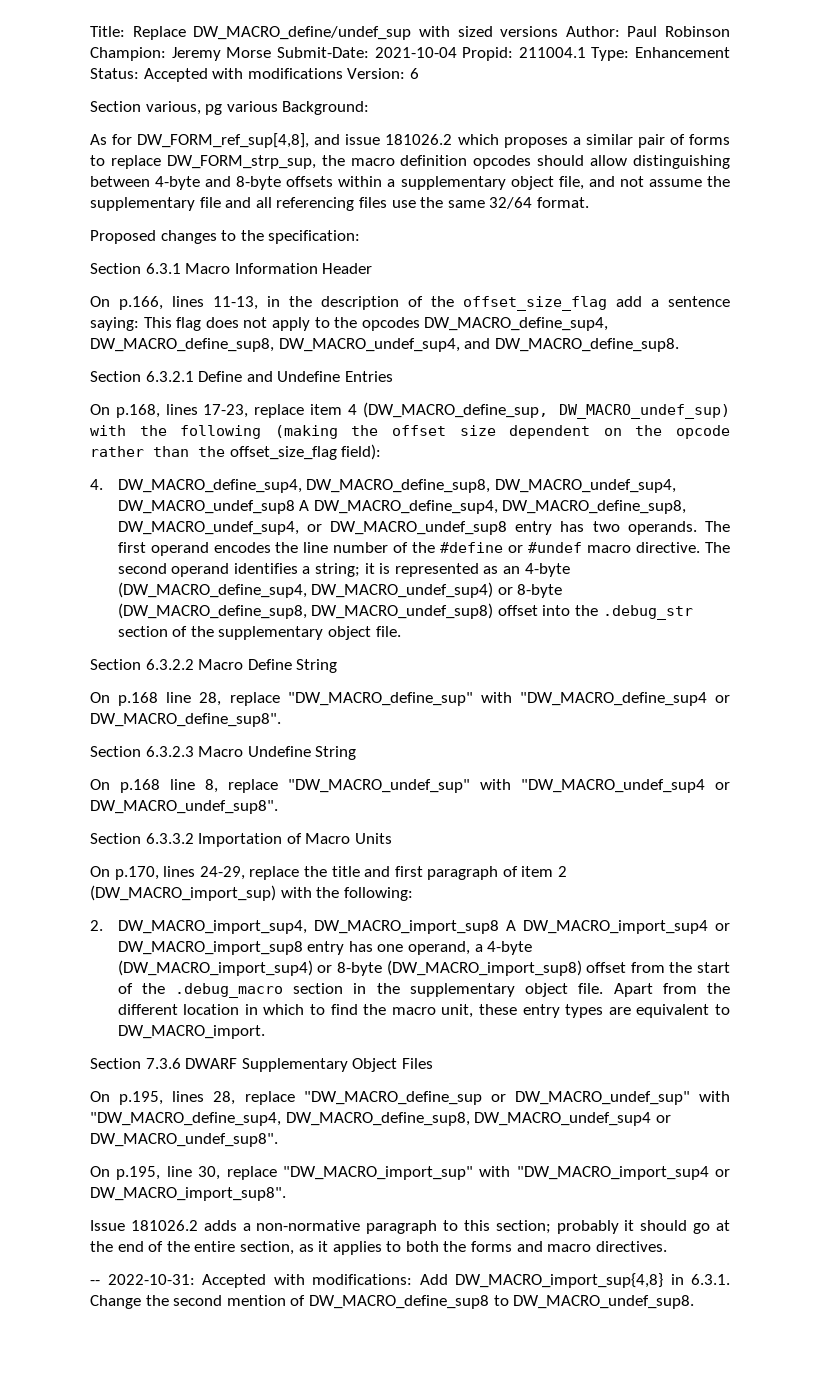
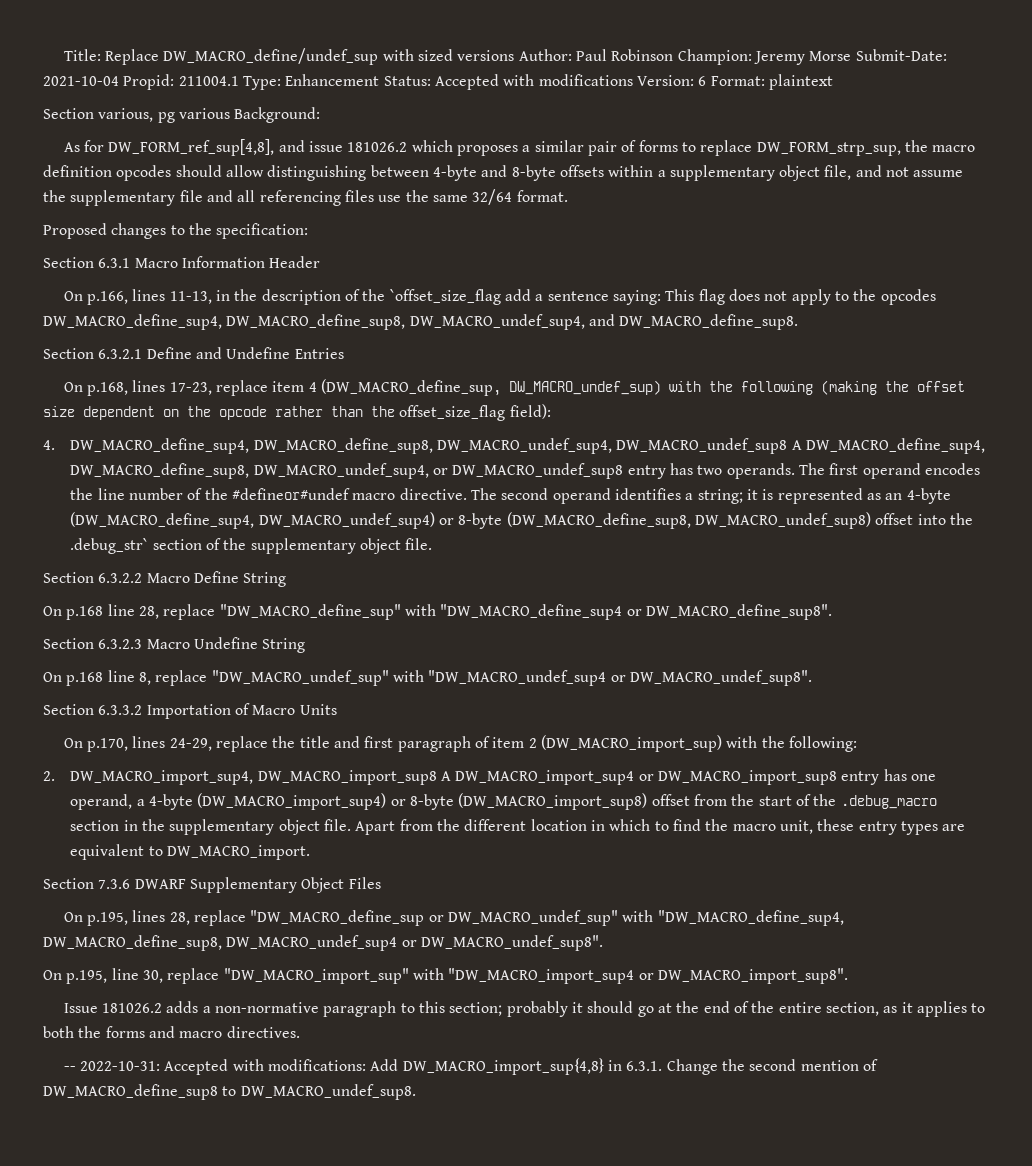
- Title: Replace DW_MACRO_define/undef_sup with sized versions Author: Paul Robinson Champion: Jeremy Morse Submit-Date: 2021-10-04 Propid: 211004.1 Type: Enhancement Status: Accepted with modifications Version: 6
+ Title: Replace DW_MACRO_define/undef_sup with sized versions Author: Paul Robinson Champion: Jeremy Morse Submit-Date: 2021-10-04 Propid: 211004.1 Type: Enhancement Status: Accepted with modifications Version: 6 Format: plaintext
- On p.166, lines 11-13, in the description of the offset_size_flag add a sentence saying: This flag does not apply to the opcodes DW_MACRO_define_sup4, DW_MACRO_define_sup8, DW_MACRO_undef_sup4, and DW_MACRO_define_sup8.
+ On p.166, lines 11-13, in the description of the `offset_size_flag add a sentence saying: This flag does not apply to the opcodes DW_MACRO_define_sup4, DW_MACRO_define_sup8, DW_MACRO_undef_sup4, and DW_MACRO_define_sup8.
- The first operand encodes the line number of the #define or #undef macro directive.
+ The first operand encodes the line number of the #defineor#undef macro directive.
- The second operand identifies a string; it is represented as an 4-byte (DW_MACRO_define_sup4, DW_MACRO_undef_sup4) or 8-byte (DW_MACRO_define_sup8, DW_MACRO_undef_sup8) offset into the .debug_str section of the supplementary object file.
+ The second operand identifies a string; it is represented as an 4-byte (DW_MACRO_define_sup4, DW_MACRO_undef_sup4) or 8-byte (DW_MACRO_define_sup8, DW_MACRO_undef_sup8) offset into the .debug_str` section of the supplementary object file.

